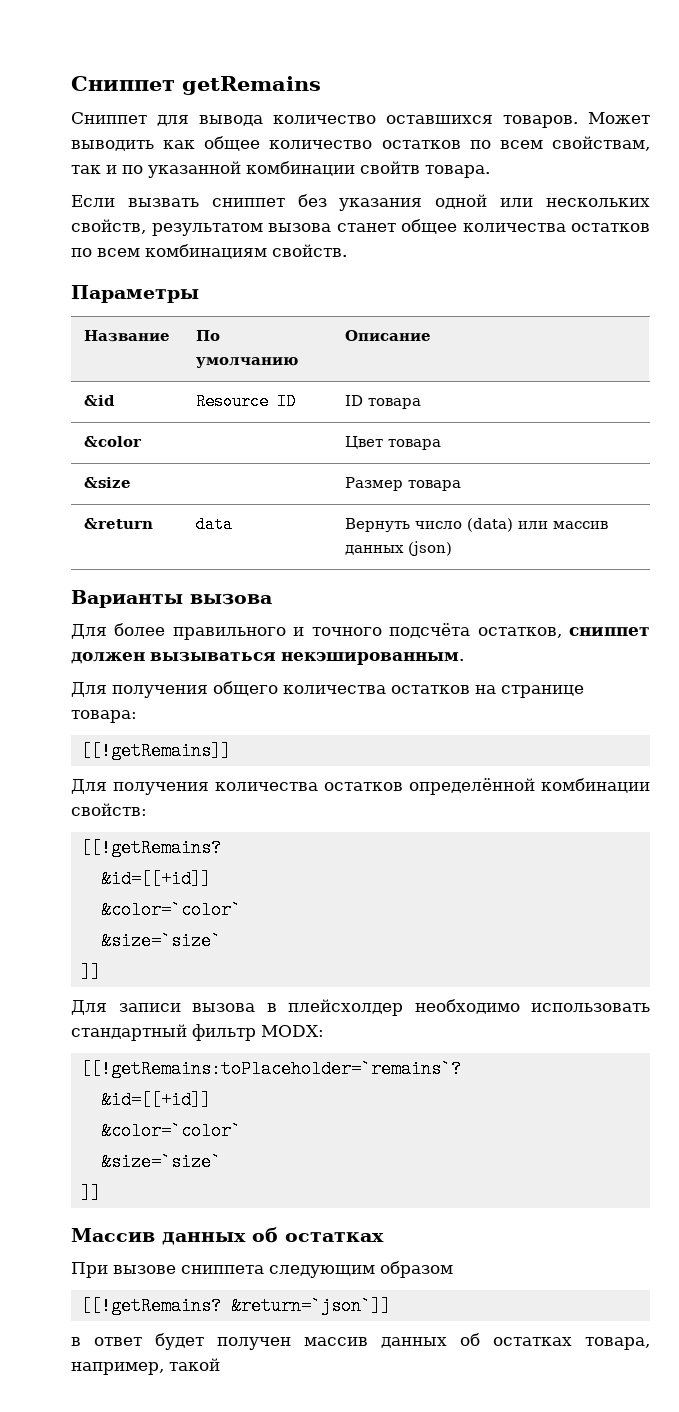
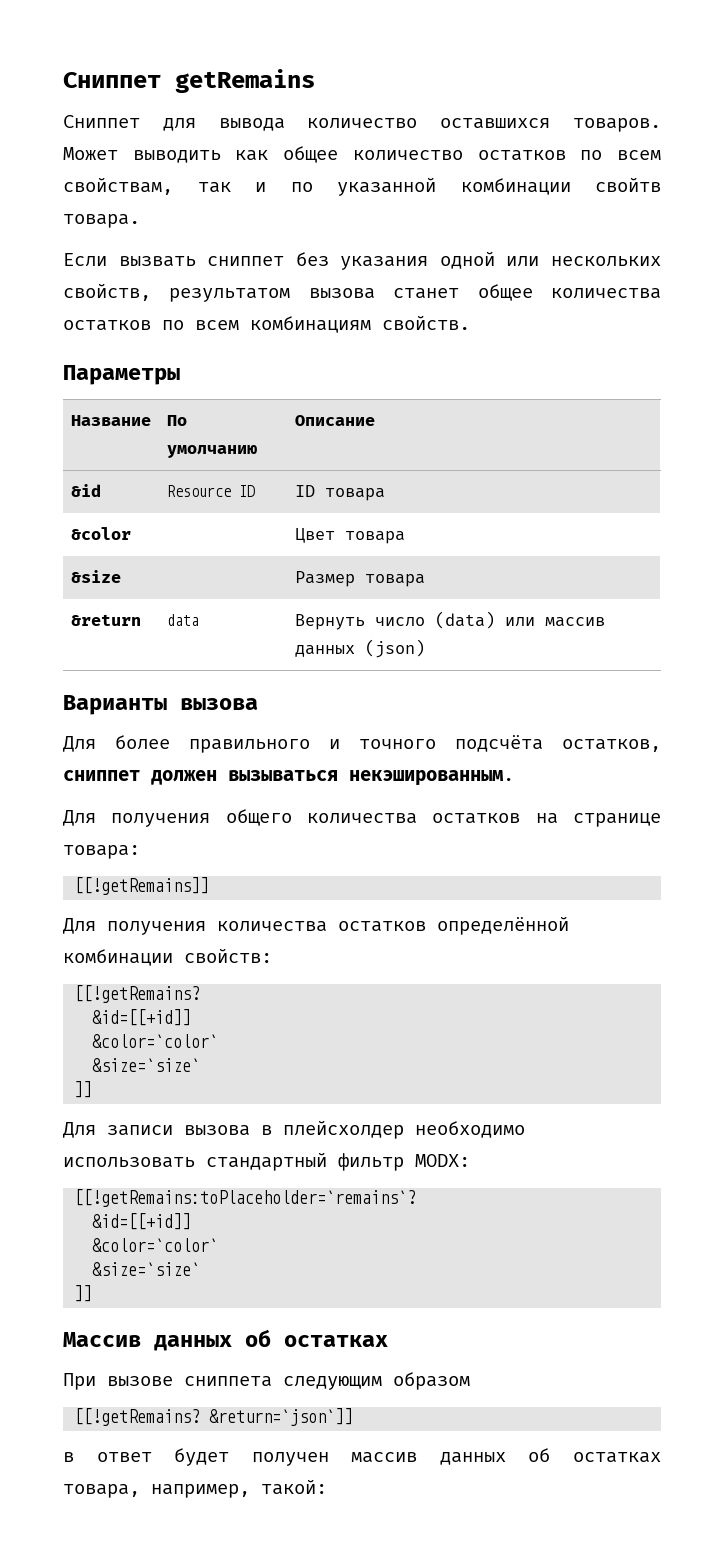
- в ответ будет получен массив данных об остатках товара, например, такой
+ в ответ будет получен массив данных об остатках товара, например, такой:

